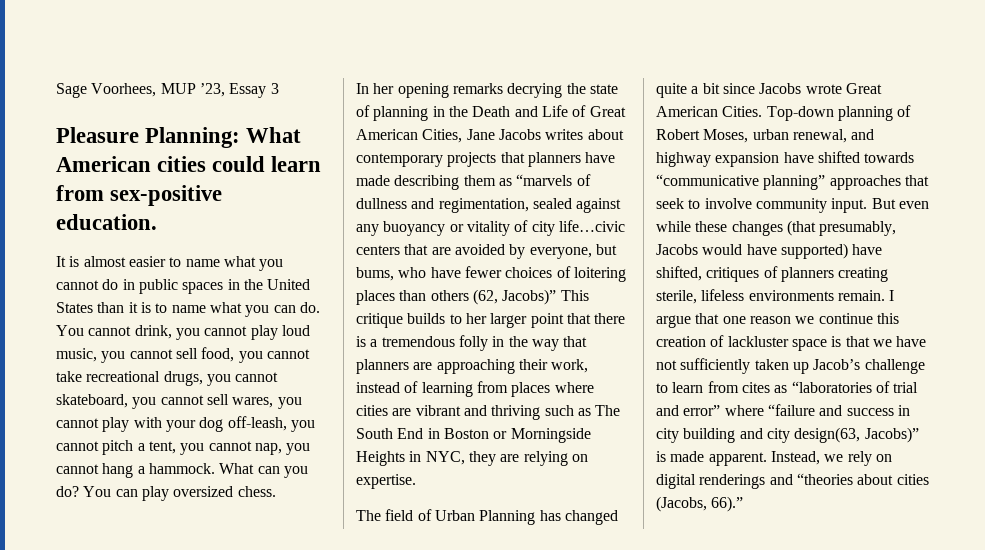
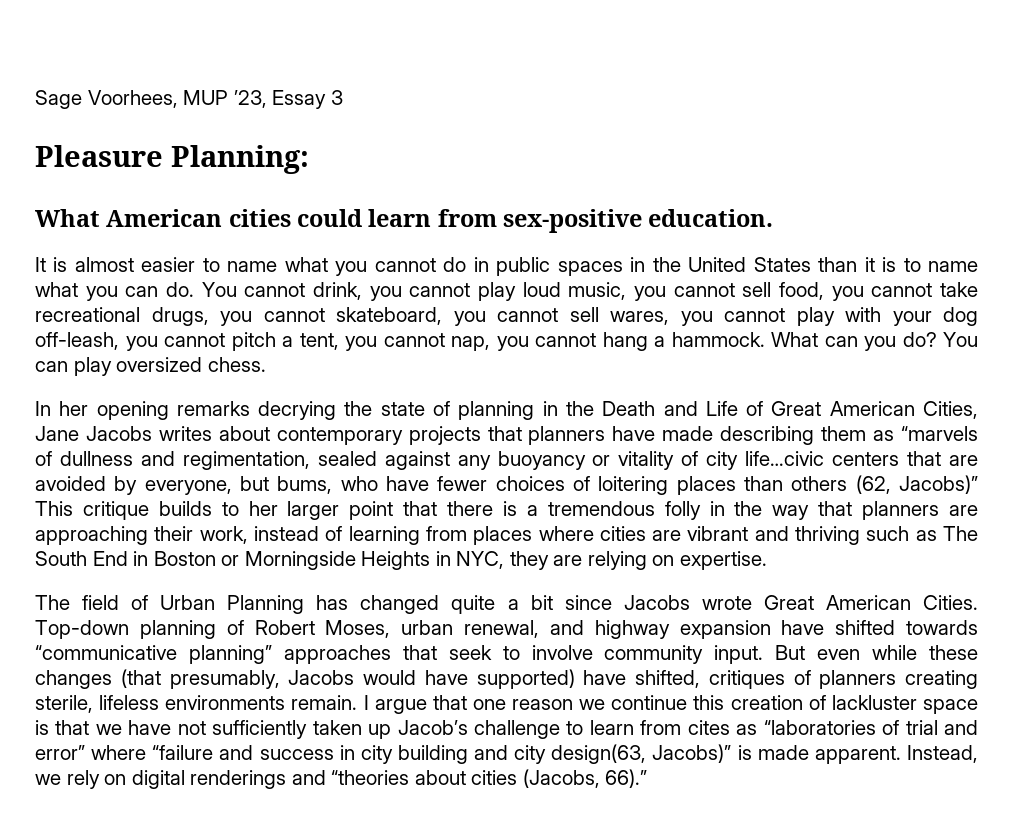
- Pleasure Planning: What American cities could learn from sex-positive education.
+ Pleasure Planning:
+ What American cities could learn from sex-positive education.

